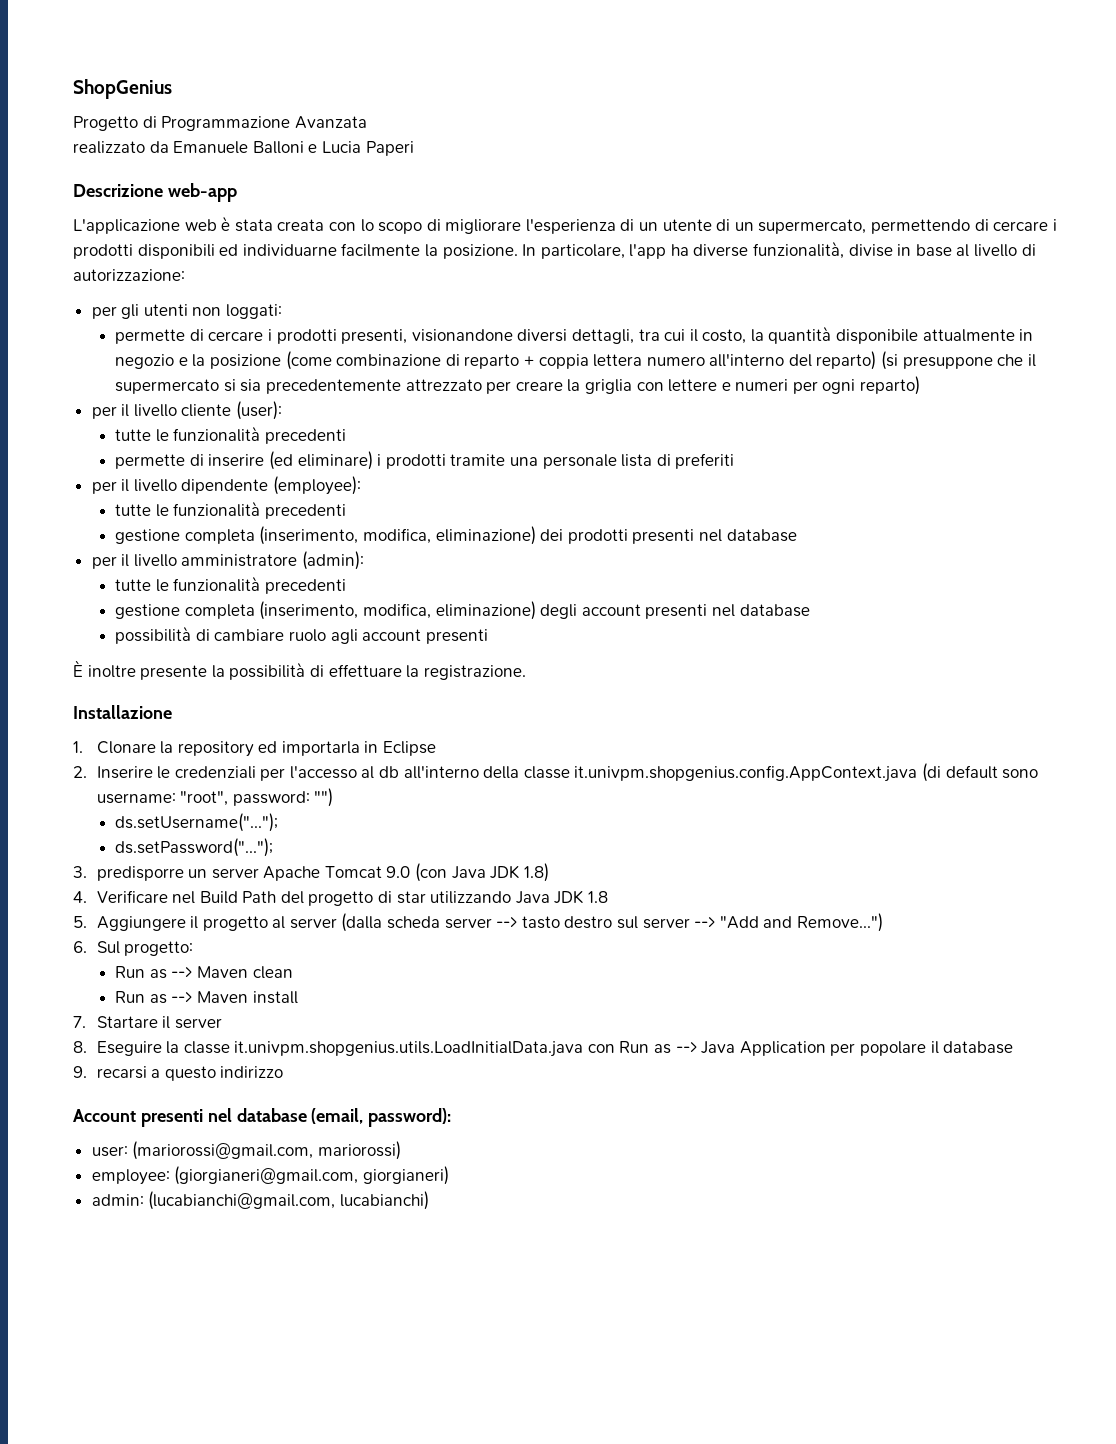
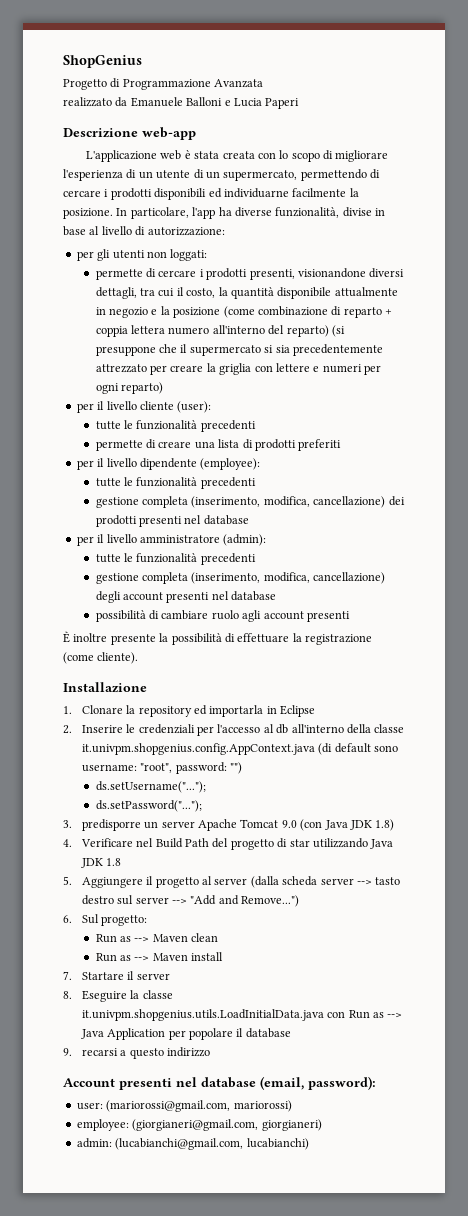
- permette di inserire (ed eliminare) i prodotti tramite una personale lista di preferiti
+ permette di creare una lista di prodotti preferiti
- gestione completa (inserimento, modifica, eliminazione) dei prodotti presenti nel database
+ gestione completa (inserimento, modifica, cancellazione) dei prodotti presenti nel database
- gestione completa (inserimento, modifica, eliminazione) degli account presenti nel database
+ gestione completa (inserimento, modifica, cancellazione) degli account presenti nel database
- È inoltre presente la possibilità di effettuare la registrazione.
+ È inoltre presente la possibilità di effettuare la registrazione (come cliente).

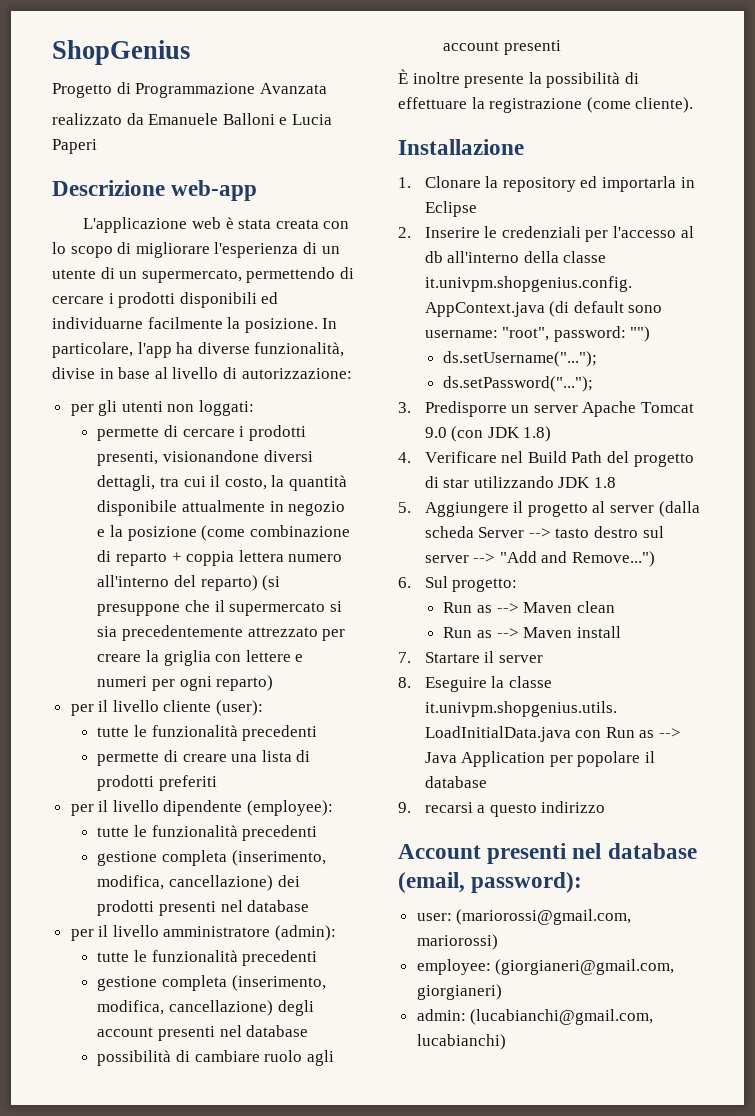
- 3. predisporre un server Apache Tomcat 9.0 (con Java JDK 1.8)
+ 3. Predisporre un server Apache Tomcat 9.0 (con JDK 1.8)
- 4. Verificare nel Build Path del progetto di star utilizzando Java JDK 1.8
+ 4. Verificare nel Build Path del progetto di star utilizzando JDK 1.8
- 5. Aggiungere il progetto al server (dalla scheda server --> tasto destro sul server --> "Add and Remove...")
+ 5. Aggiungere il progetto al server (dalla scheda Server --> tasto destro sul server --> "Add and Remove...")

